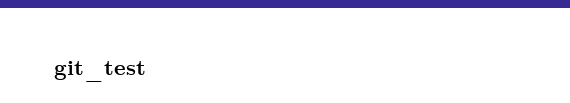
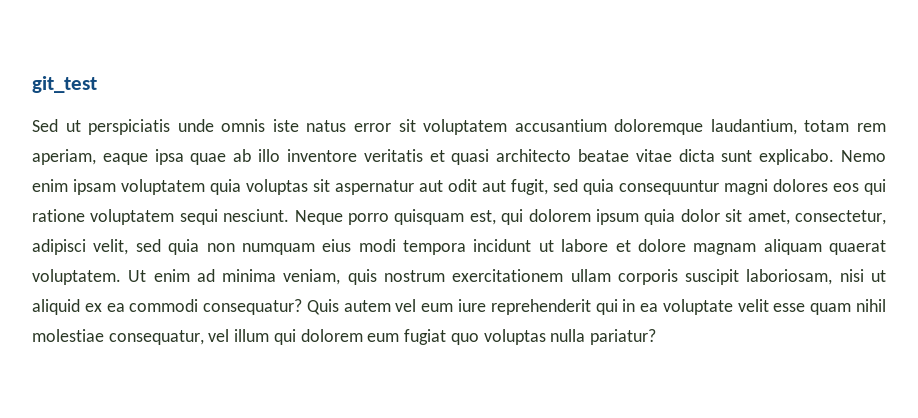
+ Sed ut perspiciatis unde omnis iste natus error sit voluptatem accusantium doloremque laudantium, totam rem aperiam, eaque ipsa quae ab illo inventore veritatis et quasi architecto beatae vitae dicta sunt explicabo. Nemo enim ipsam voluptatem quia voluptas sit aspernatur aut odit aut fugit, sed quia consequuntur magni dolores eos qui ratione voluptatem sequi nesciunt. Neque porro quisquam est, qui dolorem ipsum quia dolor sit amet, consectetur, adipisci velit, sed quia non numquam eius modi tempora incidunt ut labore et dolore magnam aliquam quaerat voluptatem. Ut enim ad minima veniam, quis nostrum exercitationem ullam corporis suscipit laboriosam, nisi ut aliquid ex ea commodi consequatur? Quis autem vel eum iure reprehenderit qui in ea voluptate velit esse quam nihil molestiae consequatur, vel illum qui dolorem eum fugiat quo voluptas nulla pariatur?

